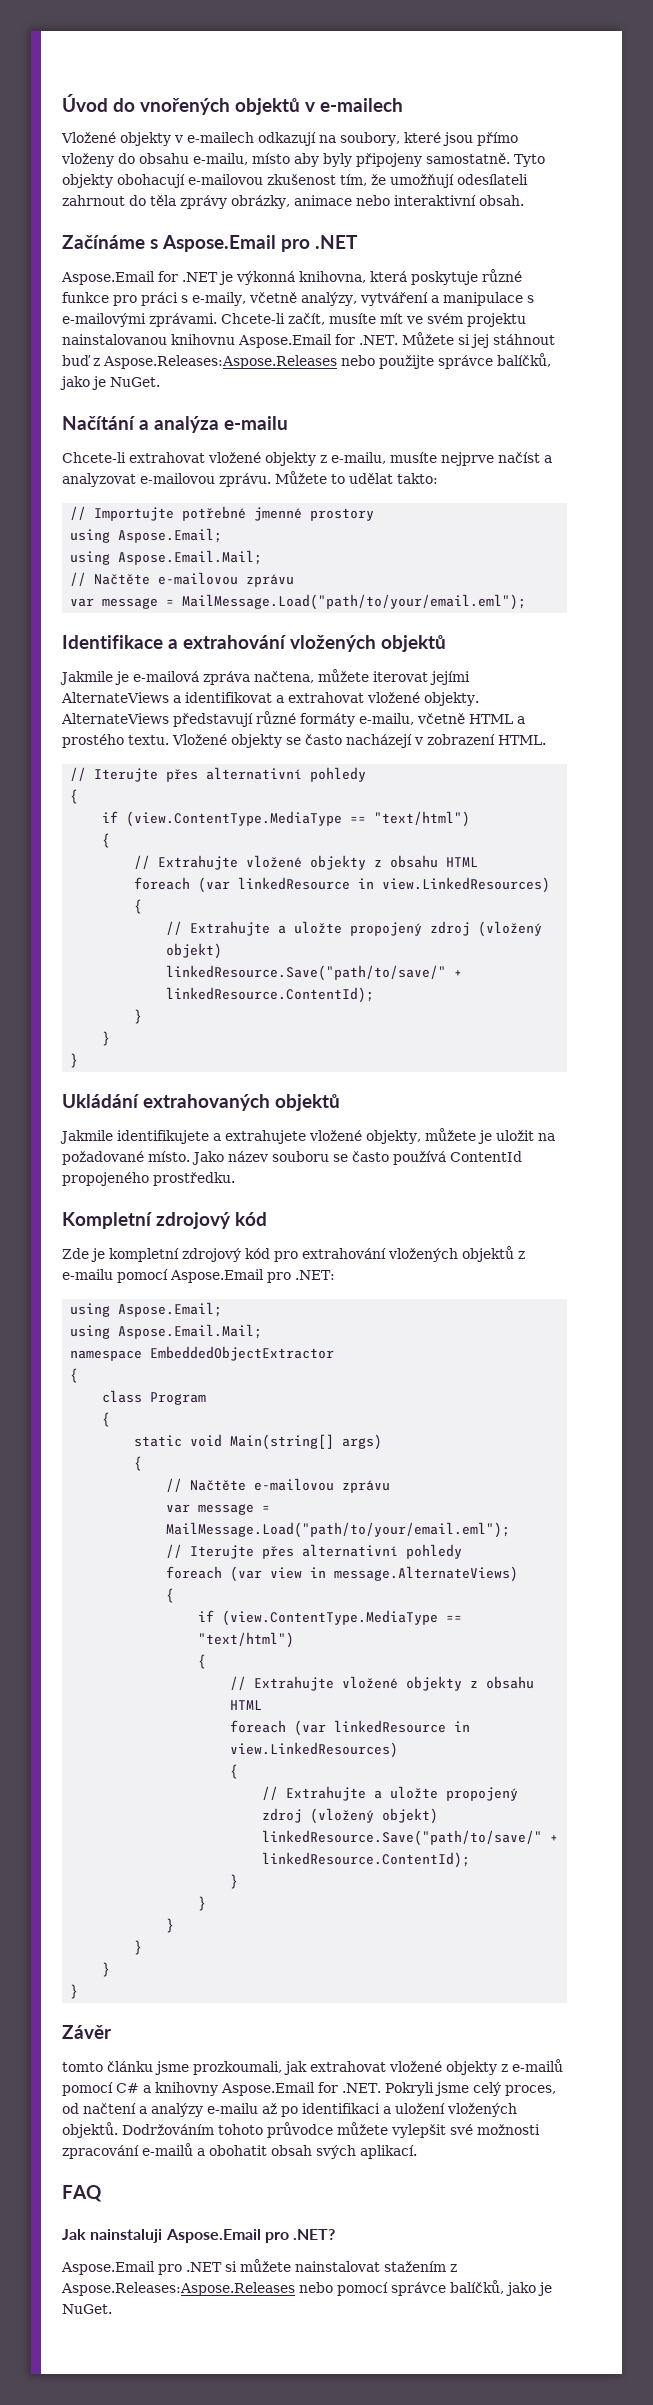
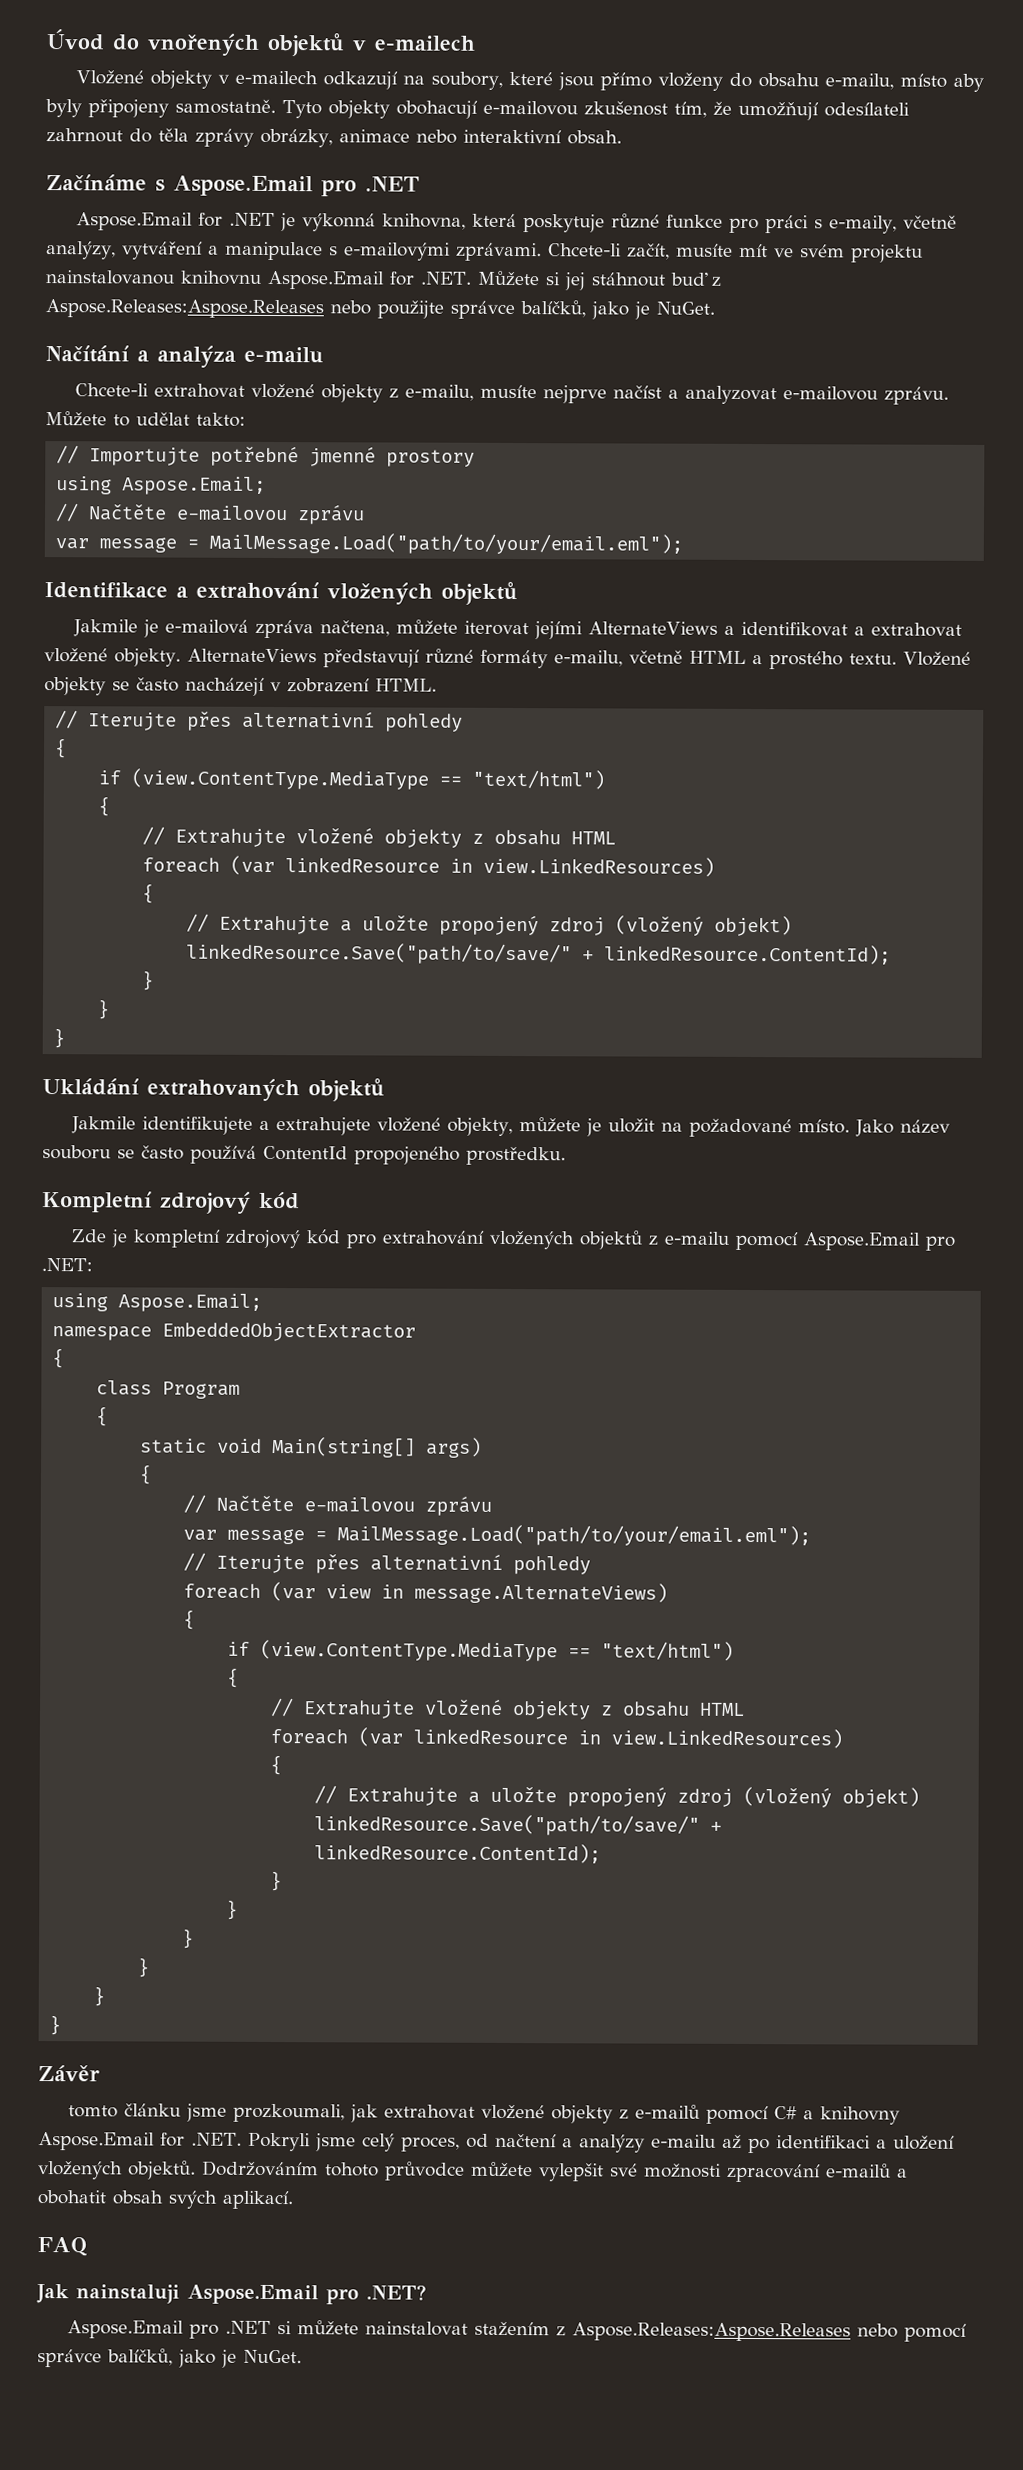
  // Importujte potřebné jmenné prostory
  using Aspose.Email;
- using Aspose.Email.Mail;
  Zde je kompletní zdrojový kód pro extrahování vložených objektů z e-mailu pomocí Aspose.Email pro .NET:
  using Aspose.Email;
- using Aspose.Email.Mail;

